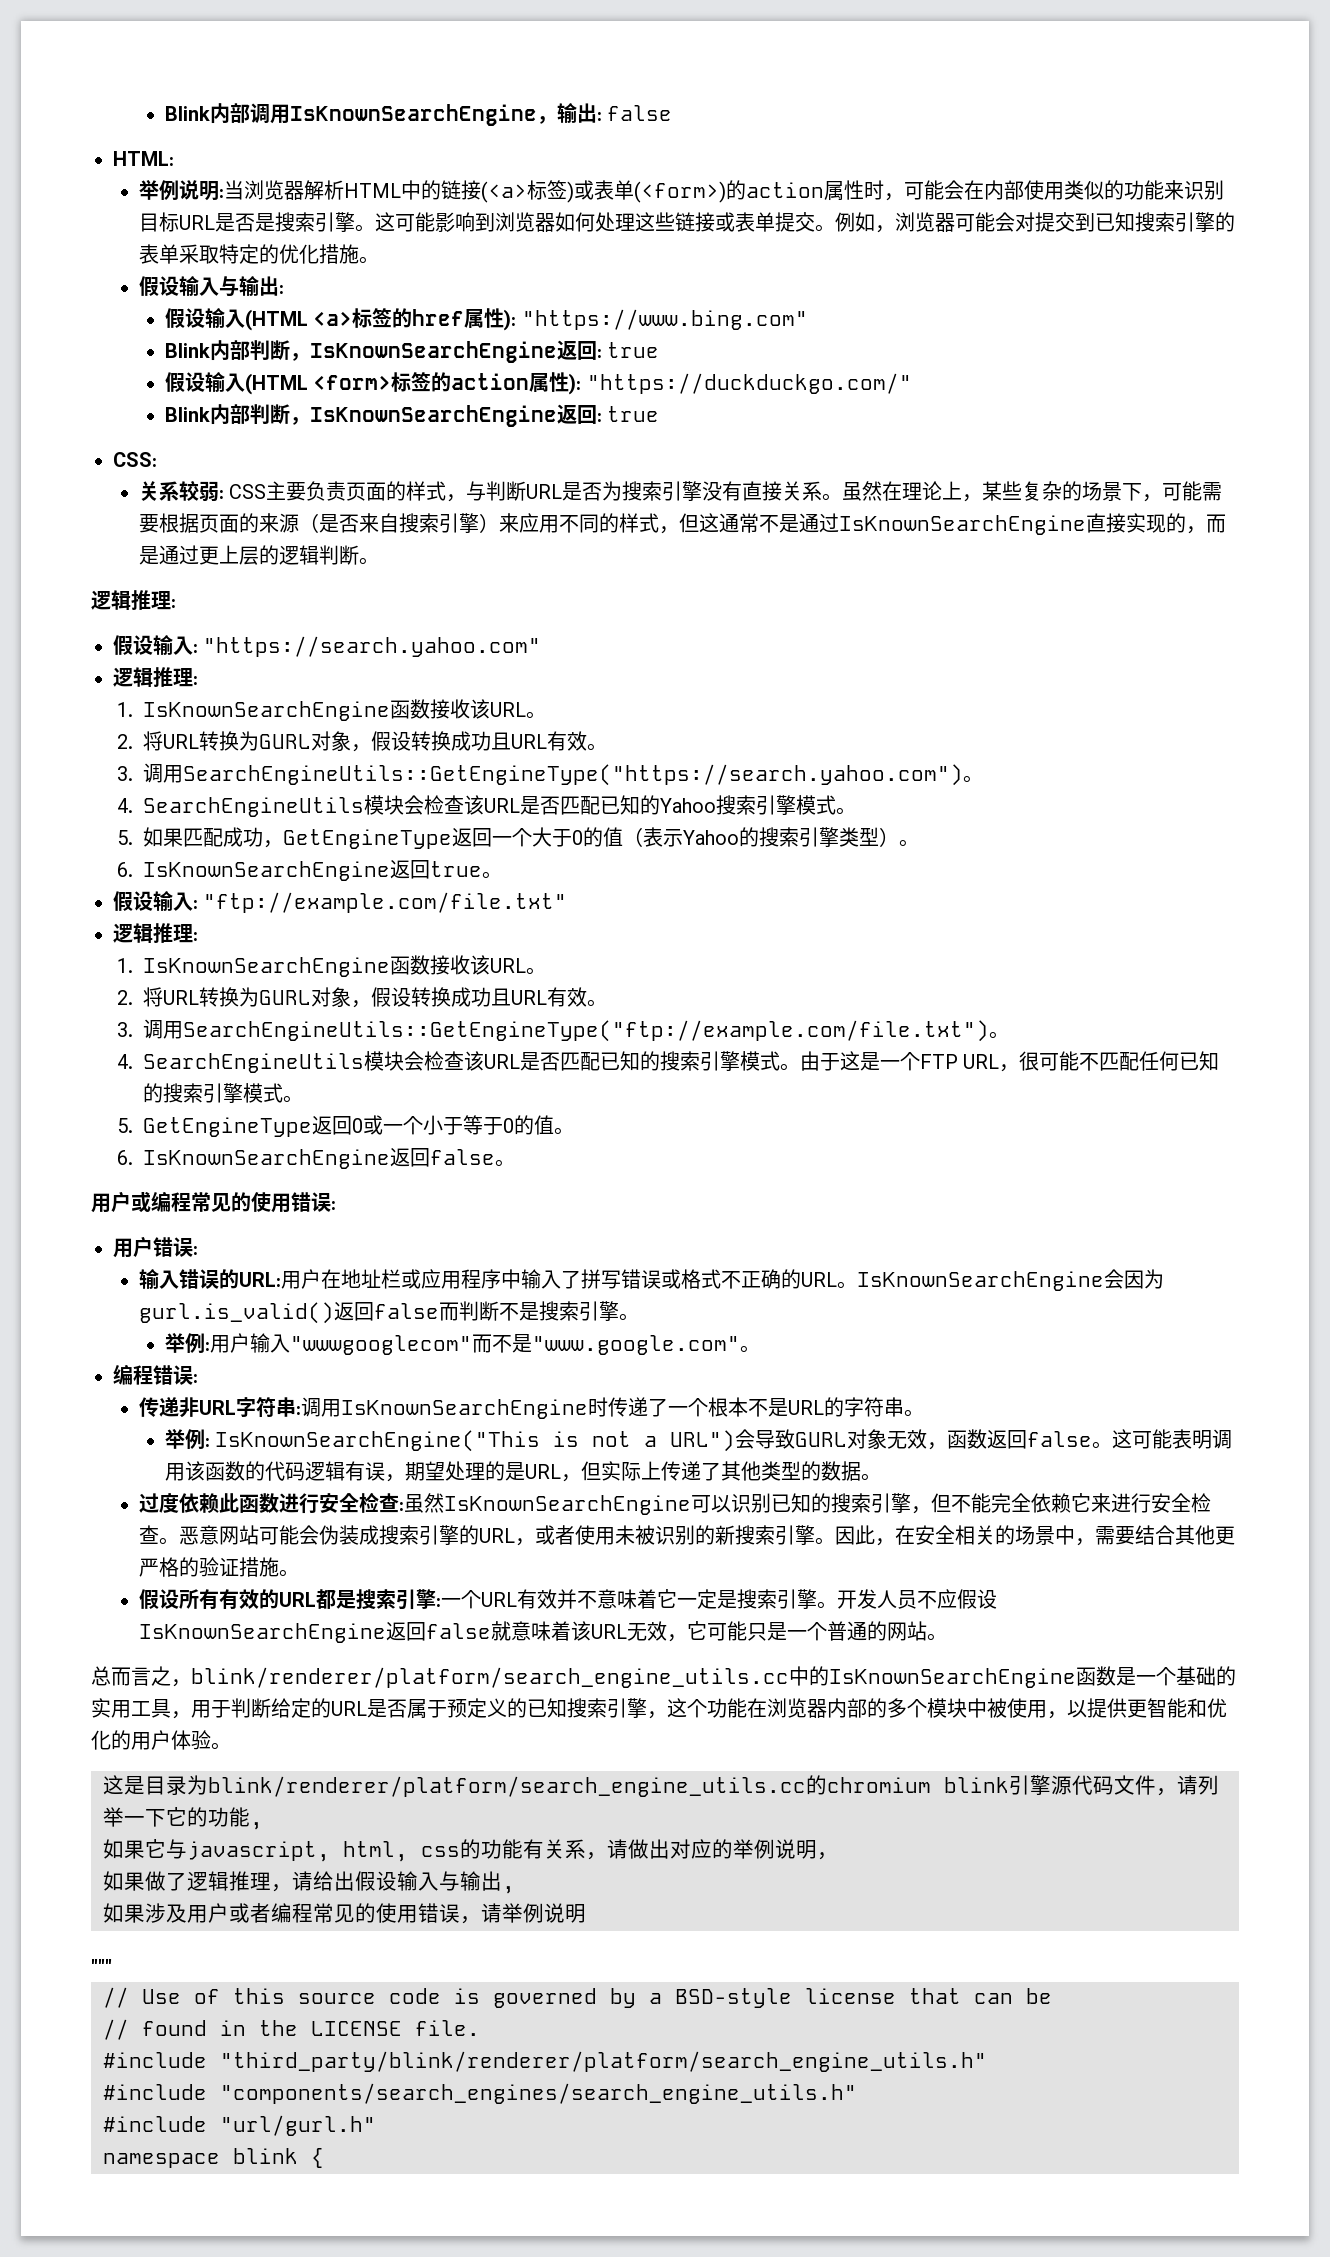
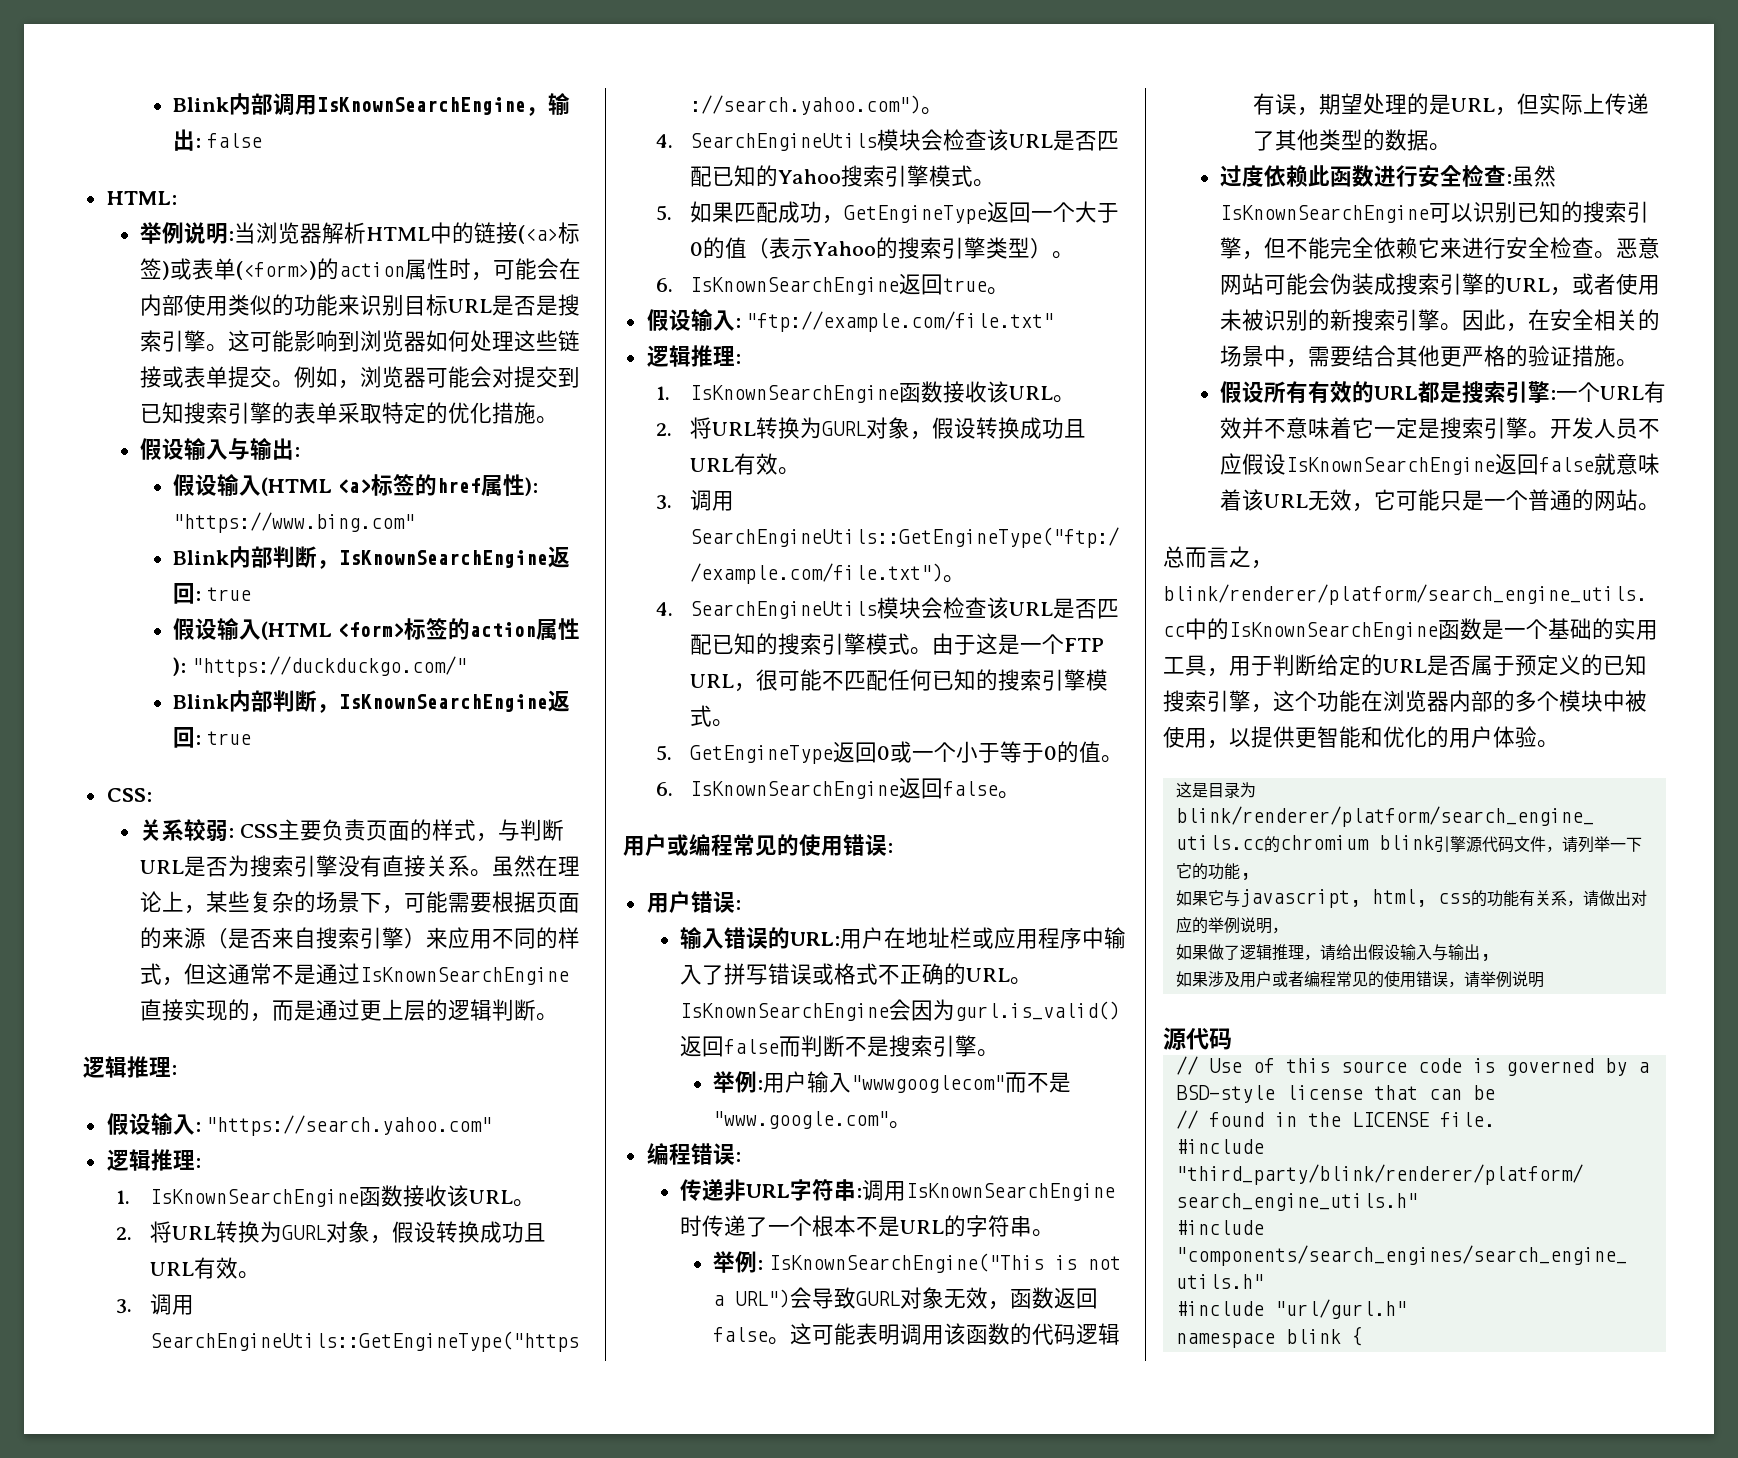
  如果涉及用户或者编程常见的使用错误，请举例说明
- """
+ 源代码

